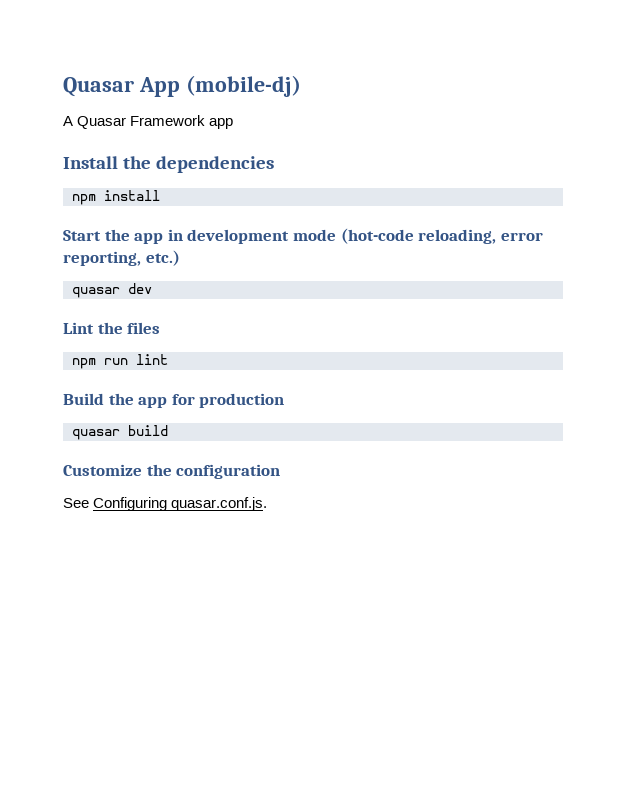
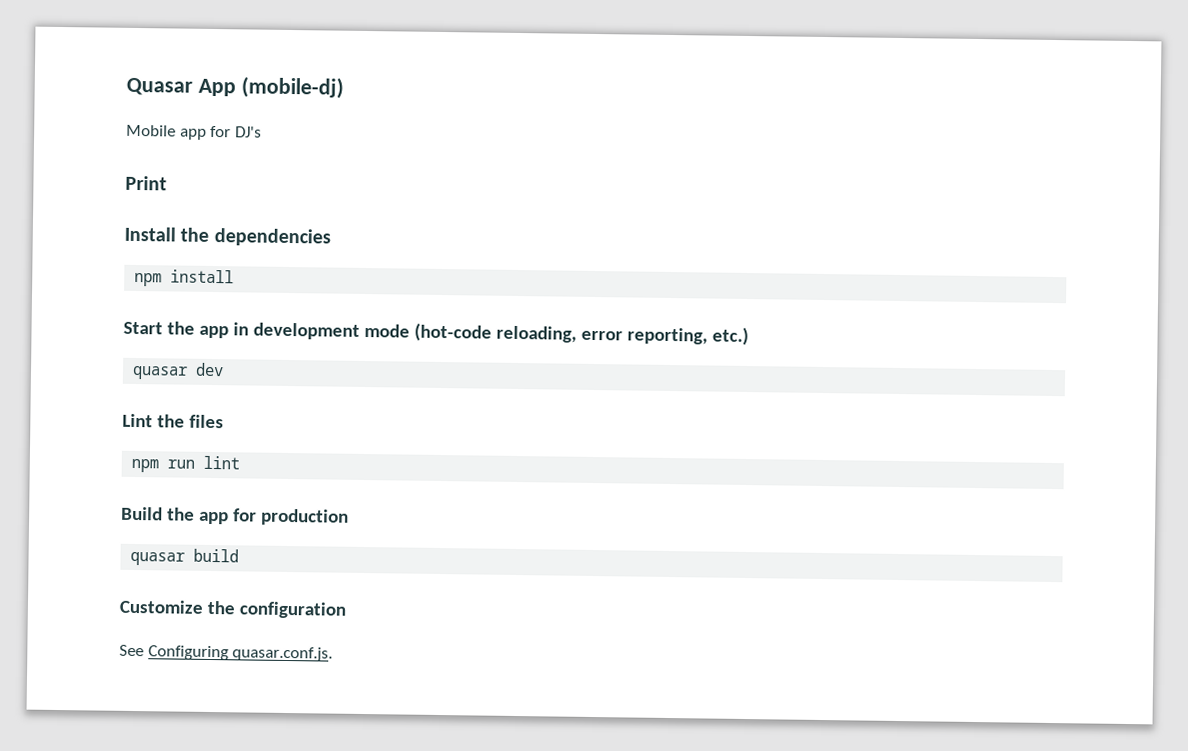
- A Quasar Framework app
+ Mobile app for DJ's
+ Print

